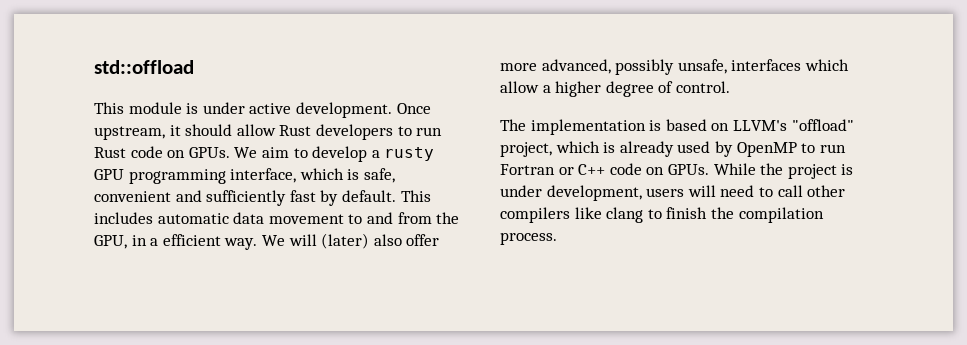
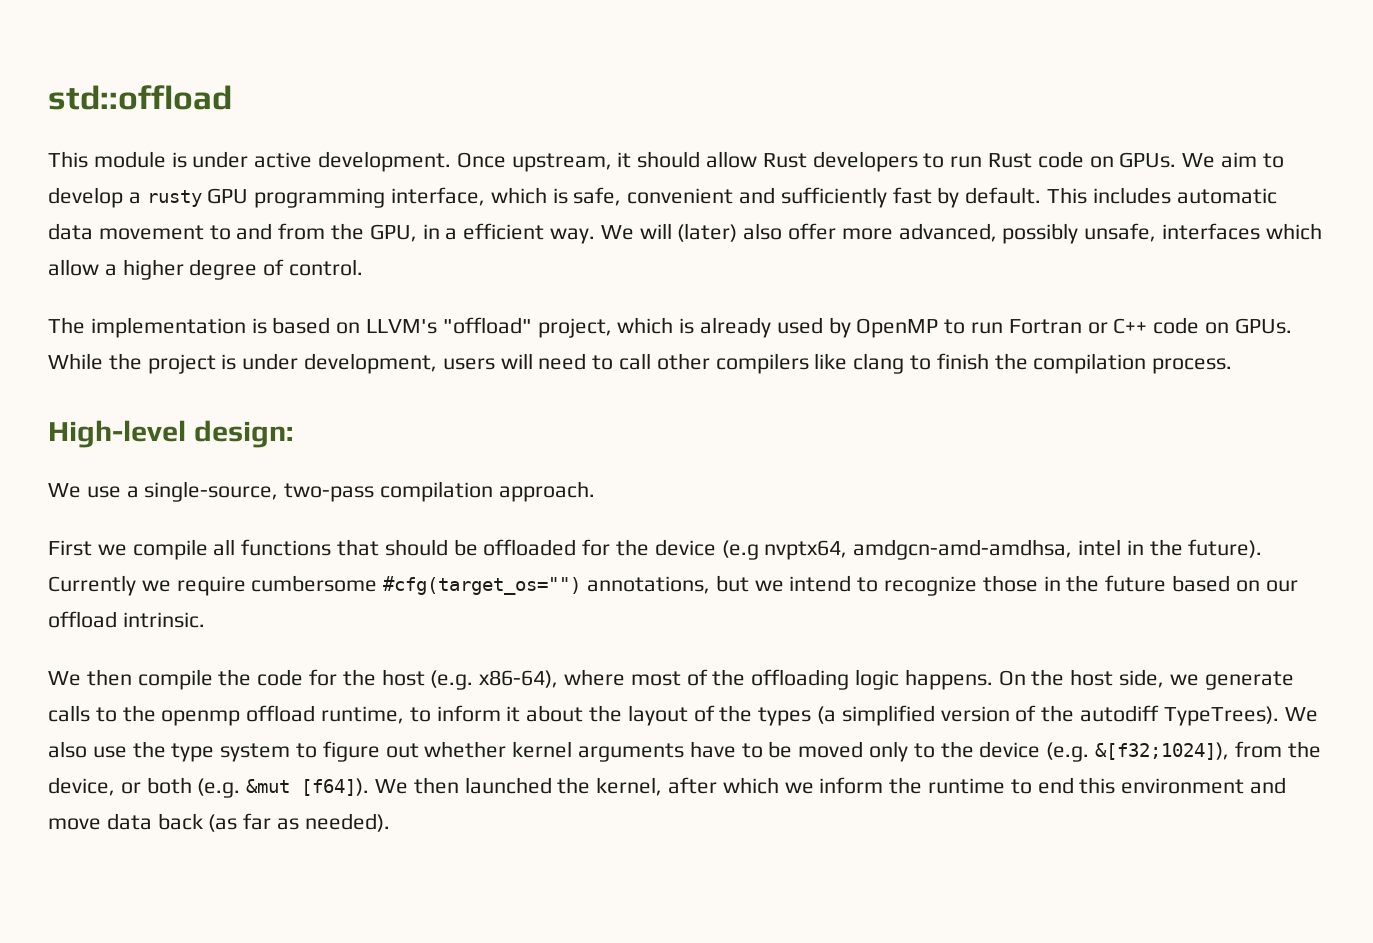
+ High-level design:
+ We use a single-source, two-pass compilation approach.
+ First we compile all functions that should be offloaded for the device (e.g nvptx64, amdgcn-amd-amdhsa, intel in the future). Currently we require cumbersome #cfg(target_os="") annotations, but we intend to recognize those in the future based on our offload intrinsic.
+ We then compile the code for the host (e.g. x86-64), where most of the offloading logic happens. On the host side, we generate calls to the openmp offload runtime, to inform it about the layout of the types (a simplified version of the autodiff TypeTrees). We also use the type system to figure out whether kernel arguments have to be moved only to the device (e.g. &[f32;1024]), from the device, or both (e.g. &mut [f64]). We then launched the kernel, after which we inform the runtime to end this environment and move data back (as far as needed).

